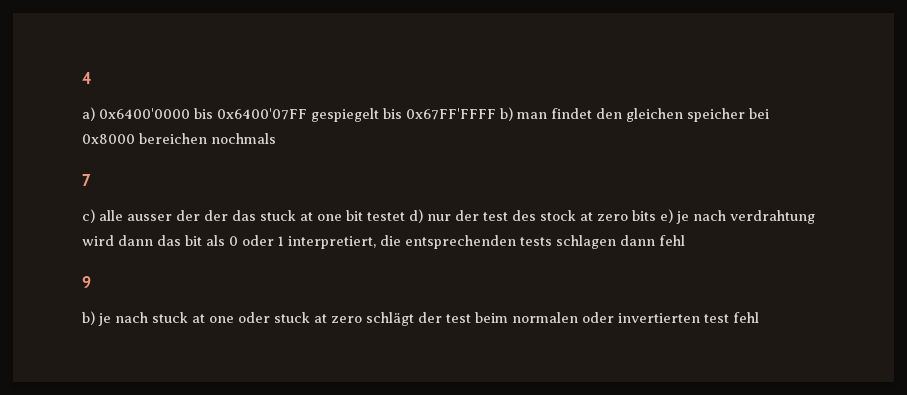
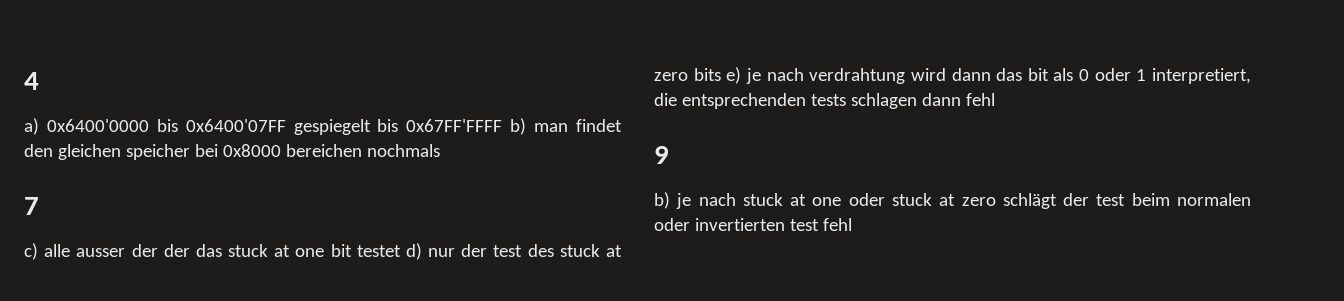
- c) alle ausser der der das stuck at one bit testet d) nur der test des stock at zero bits e) je nach verdrahtung wird dann das bit als 0 oder 1 interpretiert, die entsprechenden tests schlagen dann fehl
+ c) alle ausser der der das stuck at one bit testet d) nur der test des stuck at zero bits e) je nach verdrahtung wird dann das bit als 0 oder 1 interpretiert, die entsprechenden tests schlagen dann fehl

